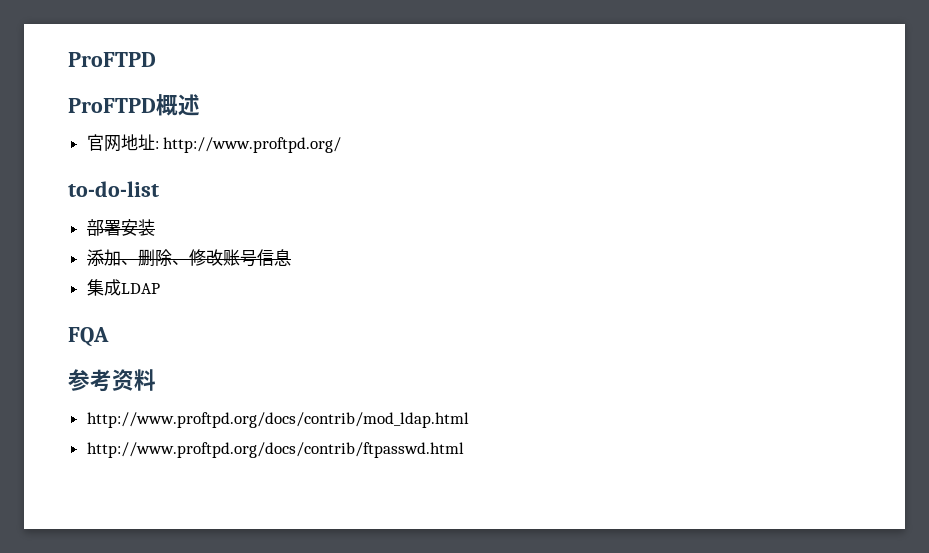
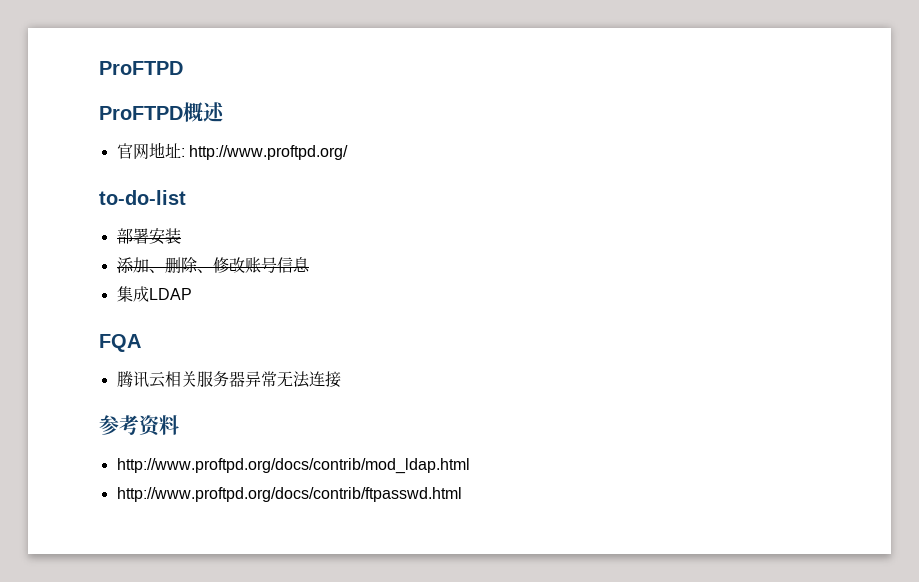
+ 腾讯云相关服务器异常无法连接

